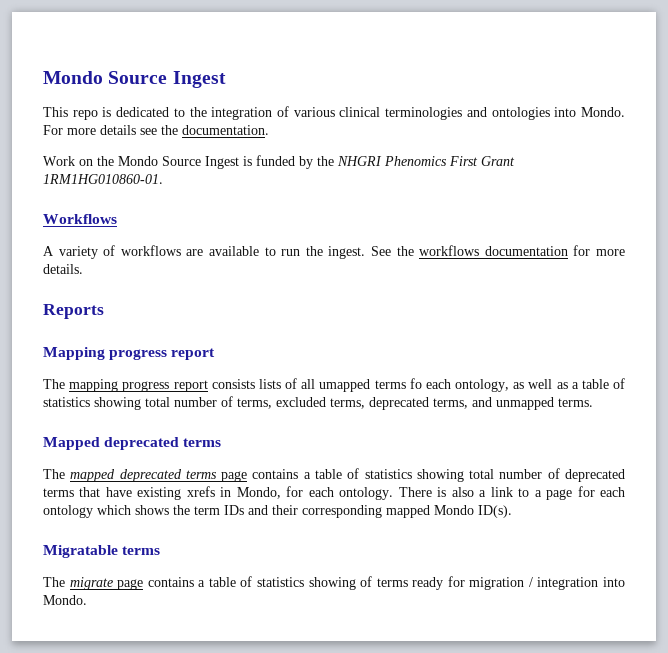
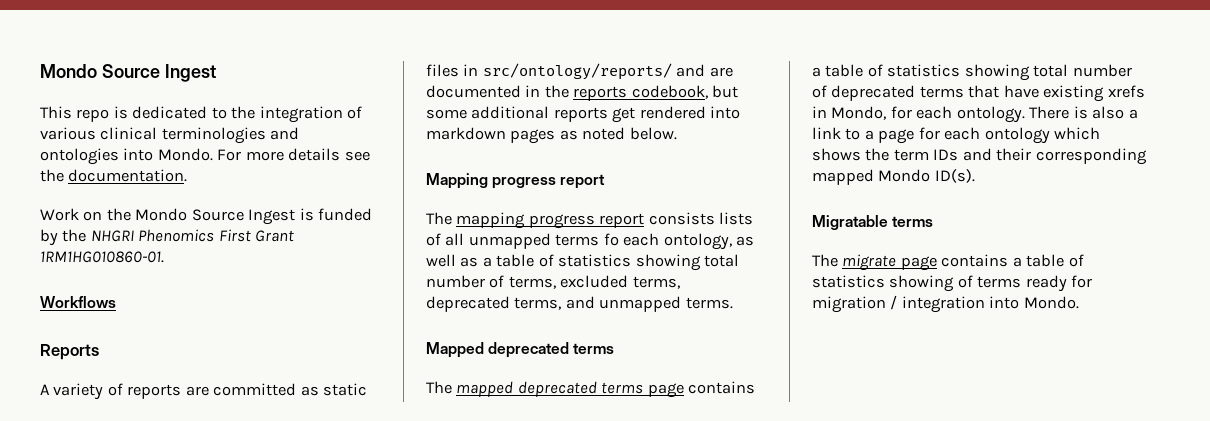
+ Reports
- A variety of workflows are available to run the ingest. See the workflows documentation for more details.
- Reports
+ A variety of reports are committed as static files in src/ontology/reports/ and are documented in the reports codebook, but some additional reports get rendered into markdown pages as noted below.
- The mapping progress report consists lists of all umapped terms fo each ontology, as well as a table of statistics showing total number of terms, excluded terms, deprecated terms, and unmapped terms.
+ The mapping progress report consists lists of all unmapped terms fo each ontology, as well as a table of statistics showing total number of terms, excluded terms, deprecated terms, and unmapped terms.

